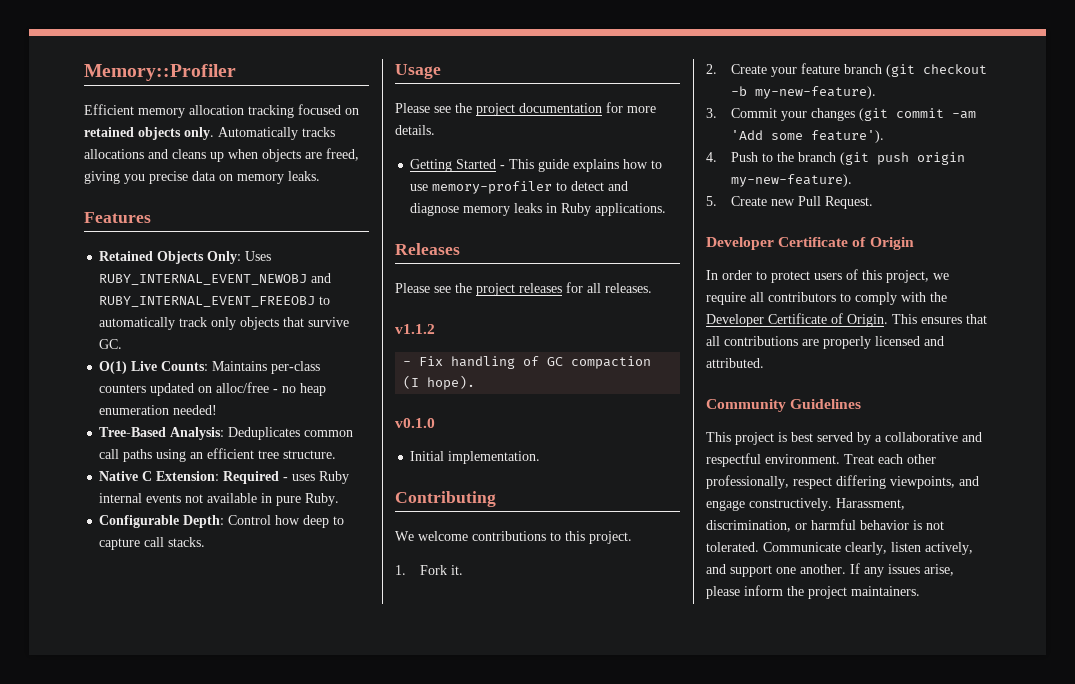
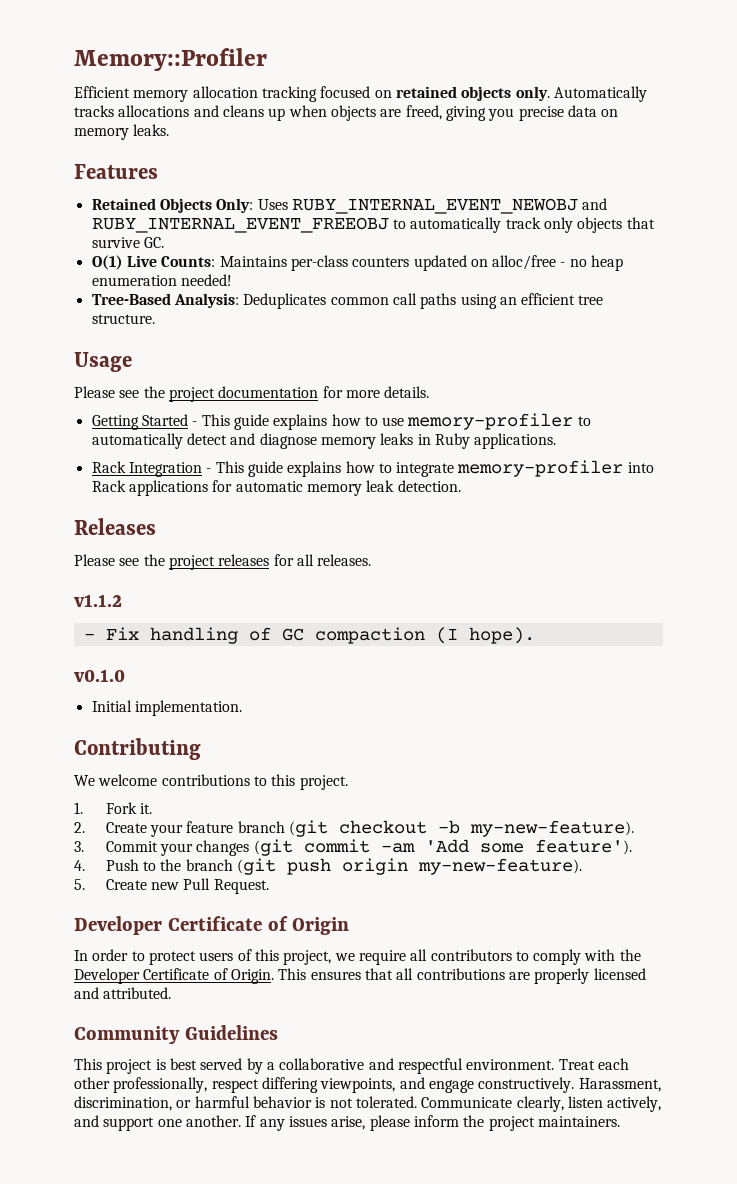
- Native C Extension: Required - uses Ruby internal events not available in pure Ruby.
- Configurable Depth: Control how deep to capture call stacks.
- Getting Started - This guide explains how to use memory-profiler to detect and diagnose memory leaks in Ruby applications.
+ Getting Started - This guide explains how to use memory-profiler to automatically detect and diagnose memory leaks in Ruby applications.
+ Rack Integration - This guide explains how to integrate memory-profiler into Rack applications for automatic memory leak detection.

